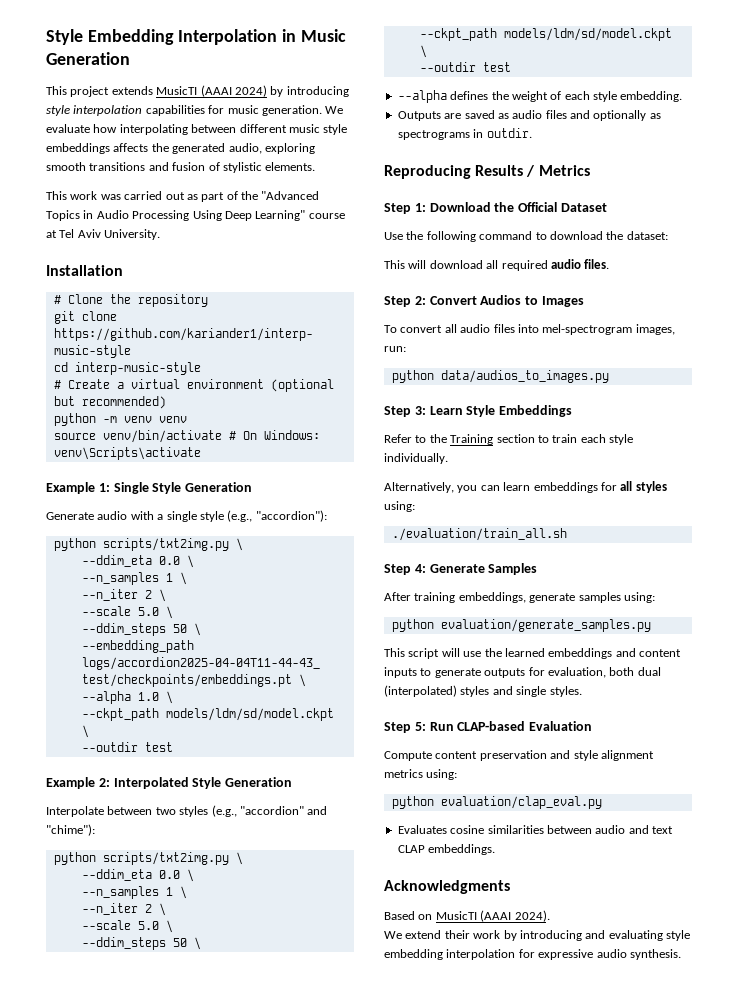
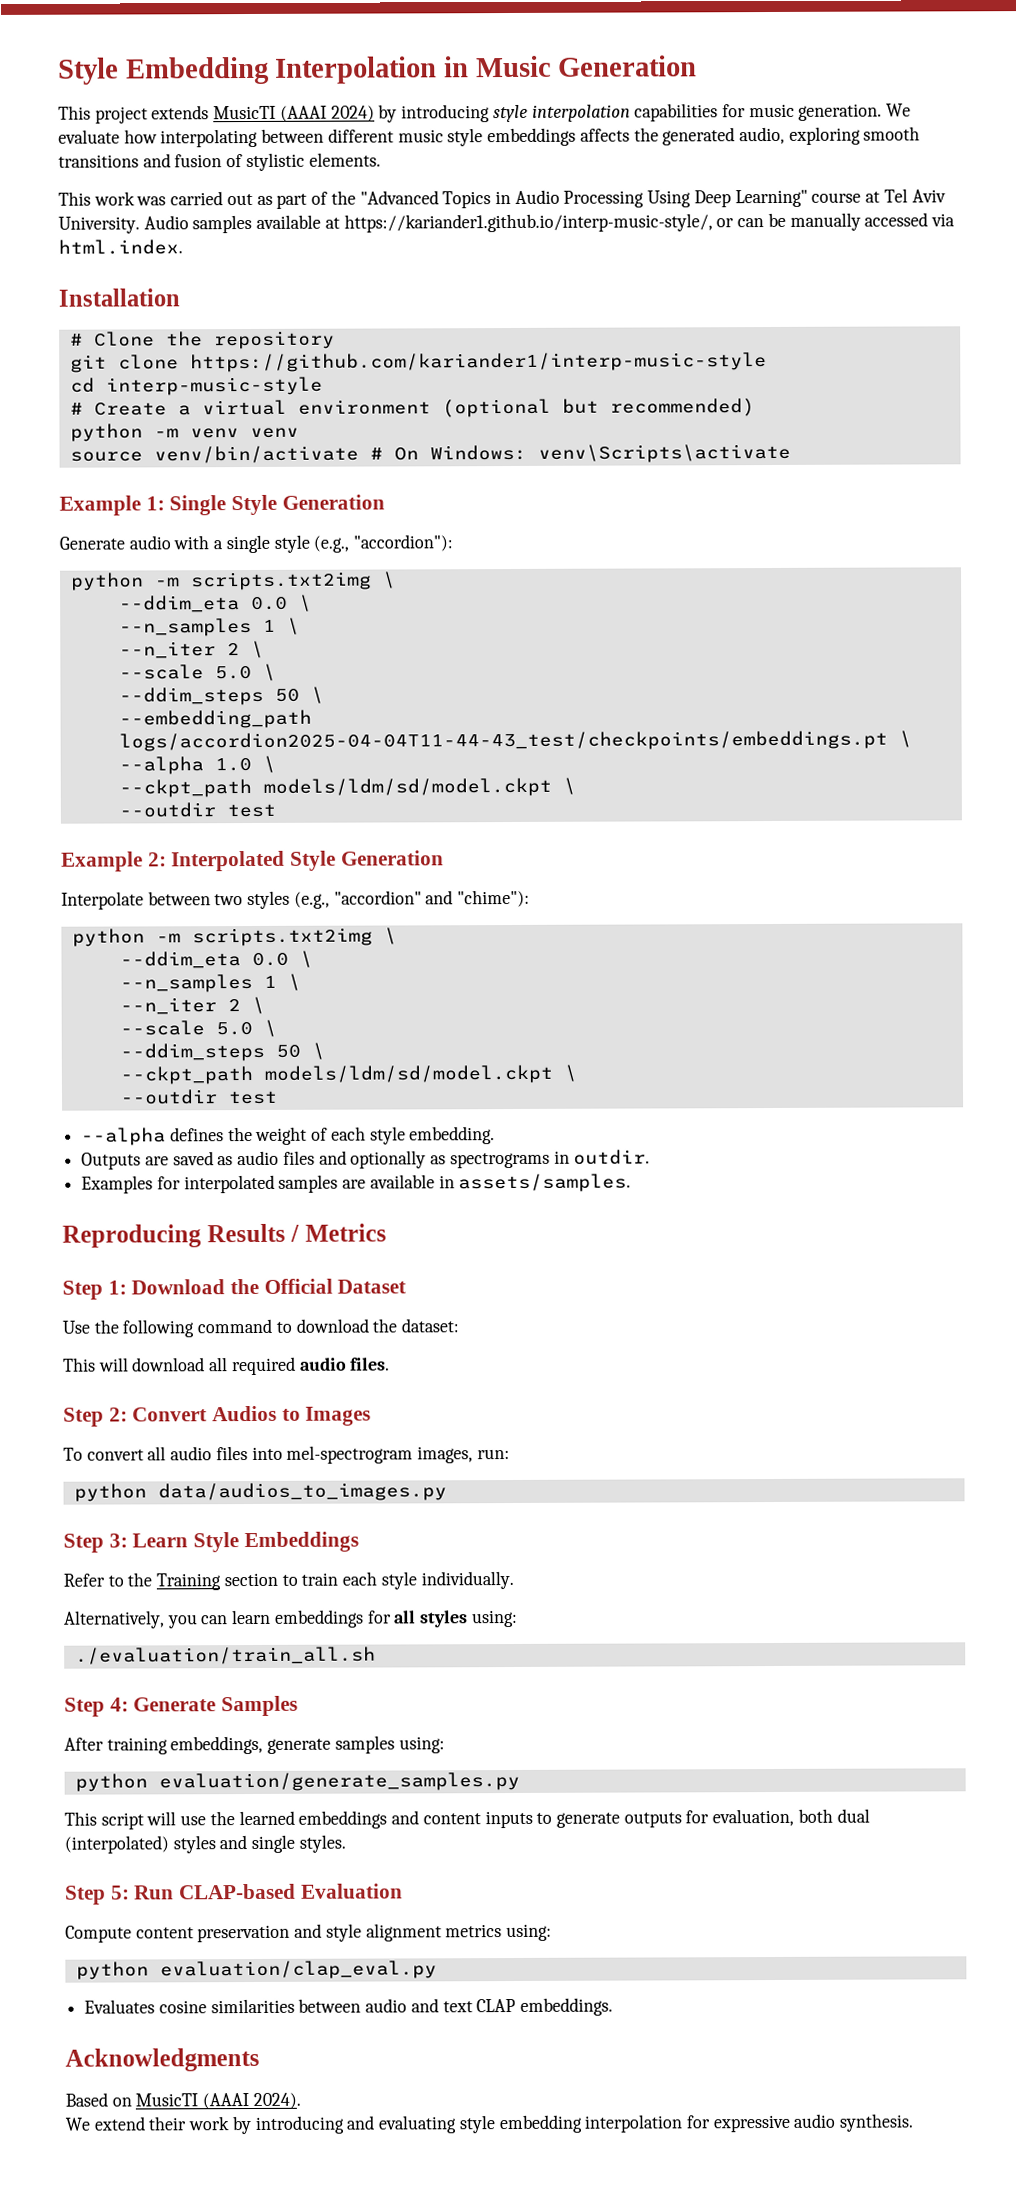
+ Audio samples available at https://kariander1.github.io/interp-music-style/, or can be manually accessed via html.index.
  Generate audio with a single style (e.g., "accordion"):
- python scripts/txt2img.py \
+ python -m scripts.txt2img \
  Interpolate between two styles (e.g., "accordion" and "chime"):
- python scripts/txt2img.py \
+ python -m scripts.txt2img \
+ Examples for interpolated samples are available in assets/samples.

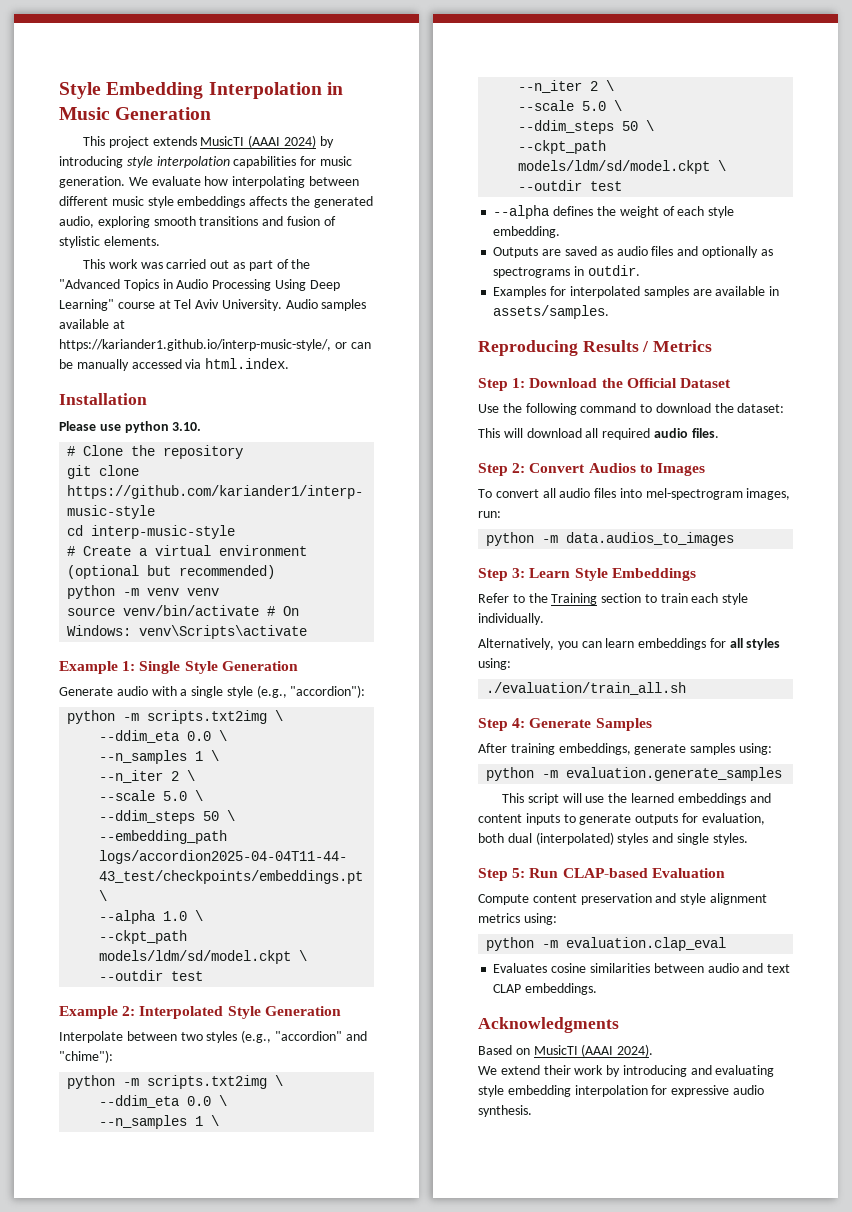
+ Please use python 3.10.
- python data/audios_to_images.py
+ python -m data.audios_to_images
- python evaluation/generate_samples.py
+ python -m evaluation.generate_samples
- python evaluation/clap_eval.py
+ python -m evaluation.clap_eval

